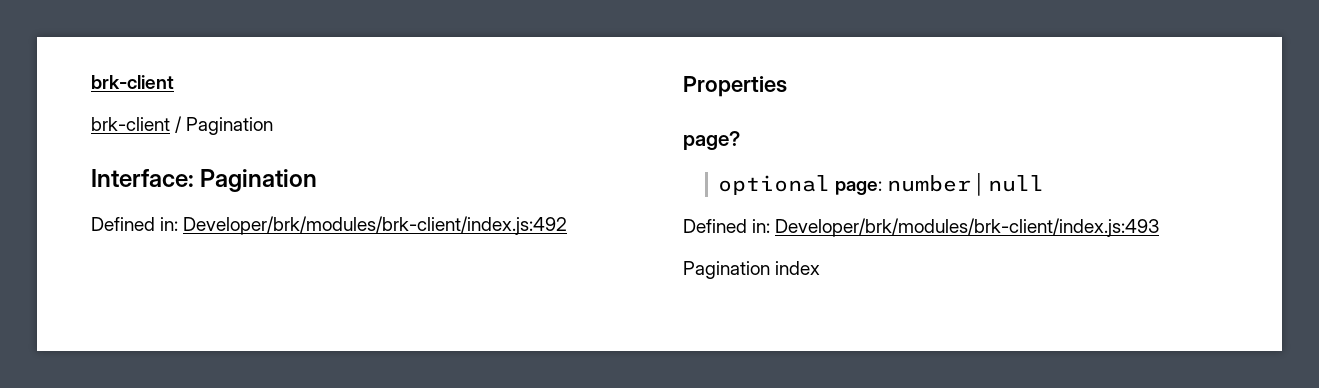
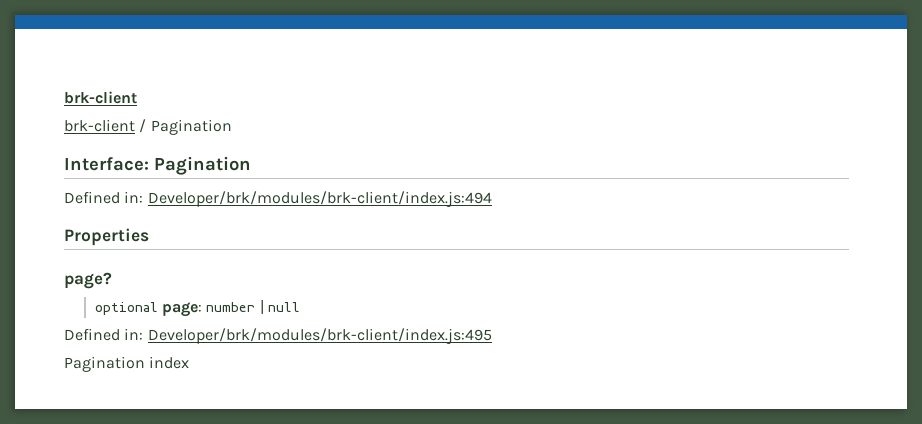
- Defined in: Developer/brk/modules/brk-client/index.js:492
+ Defined in: Developer/brk/modules/brk-client/index.js:494
- Defined in: Developer/brk/modules/brk-client/index.js:493
+ Defined in: Developer/brk/modules/brk-client/index.js:495

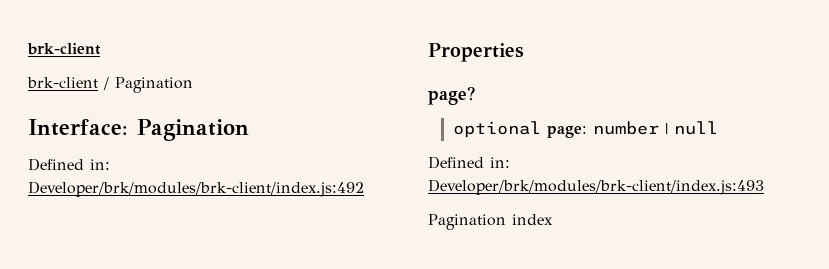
- Defined in: Developer/brk/modules/brk-client/index.js:494
+ Defined in: Developer/brk/modules/brk-client/index.js:492
- Defined in: Developer/brk/modules/brk-client/index.js:495
+ Defined in: Developer/brk/modules/brk-client/index.js:493

